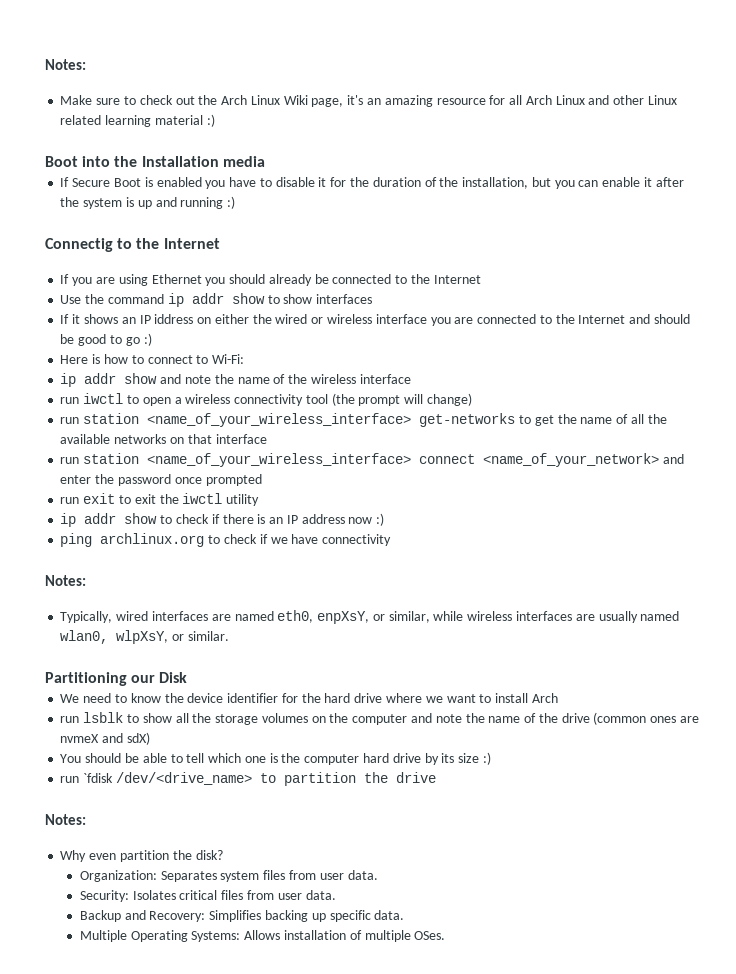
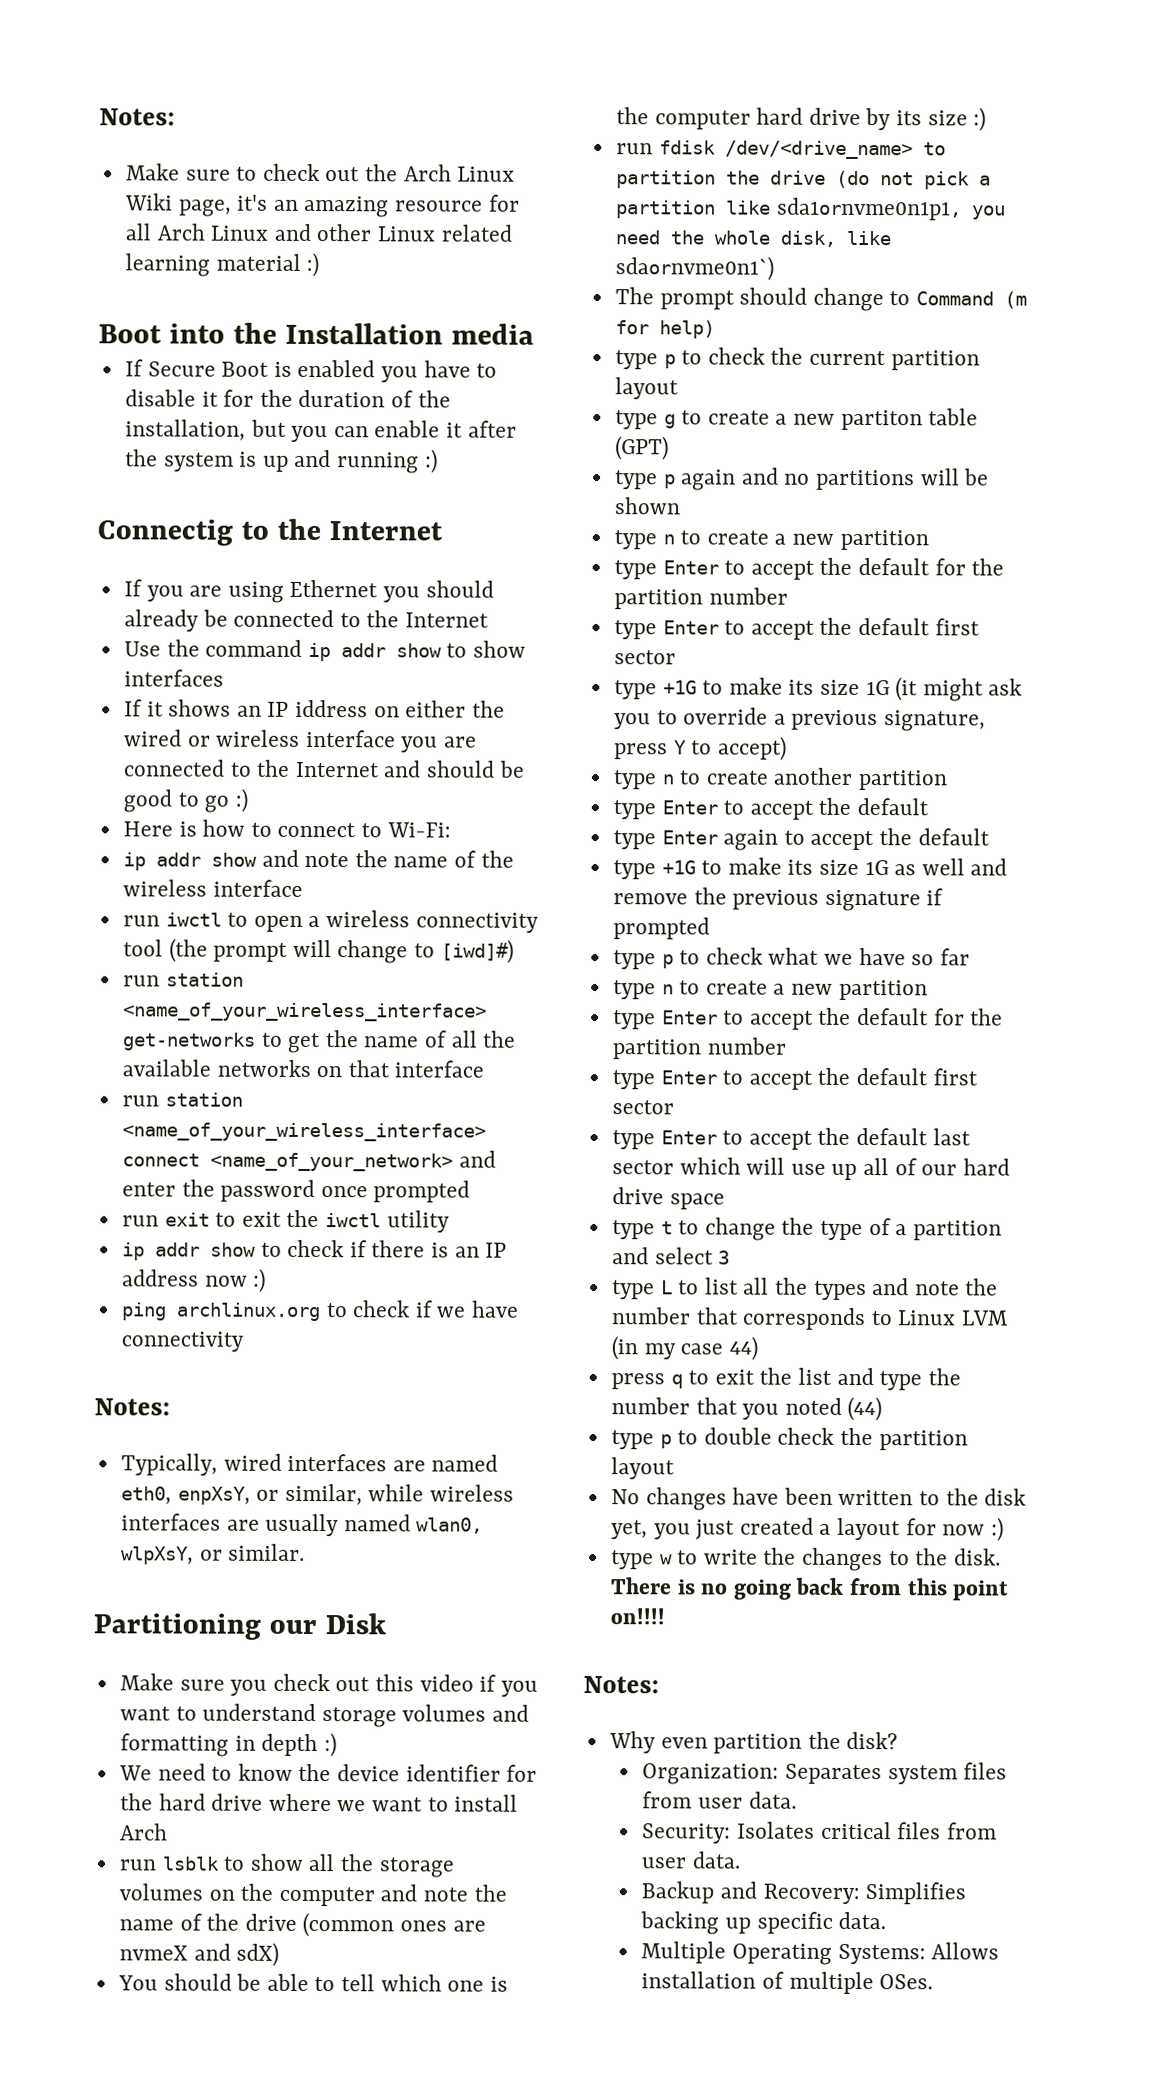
- run iwctl to open a wireless connectivity tool (the prompt will change)
+ run iwctl to open a wireless connectivity tool (the prompt will change to [iwd]#)
+ Make sure you check out this video if you want to understand storage volumes and formatting in depth :)
- run `fdisk /dev/<drive_name> to partition the drive
+ run fdisk /dev/<drive_name> to partition the drive (do not pick a partition like sda1ornvme0n1p1, you need the whole disk, like sdaornvme0n1`)
+ The prompt should change to Command (m for help)
+ type p to check the current partition layout
+ type g to create a new partiton table (GPT)
+ type p again and no partitions will be shown
+ type n to create a new partition
+ type Enter to accept the default for the partition number
+ type Enter to accept the default first sector
+ type +1G to make its size 1G (it might ask you to override a previous signature, press Y to accept)
+ type n to create another partition
+ type Enter to accept the default
+ type Enter again to accept the default
+ type +1G to make its size 1G as well and remove the previous signature if prompted
+ type p to check what we have so far
+ type n to create a new partition
+ type Enter to accept the default for the partition number
+ type Enter to accept the default first sector
+ type Enter to accept the default last sector which will use up all of our hard drive space
+ type t to change the type of a partition and select 3
+ type L to list all the types and note the number that corresponds to Linux LVM (in my case 44)
+ press q to exit the list and type the number that you noted (44)
+ type p to double check the partition layout
+ No changes have been written to the disk yet, you just created a layout for now :)
+ type w to write the changes to the disk. There is no going back from this point on!!!!

